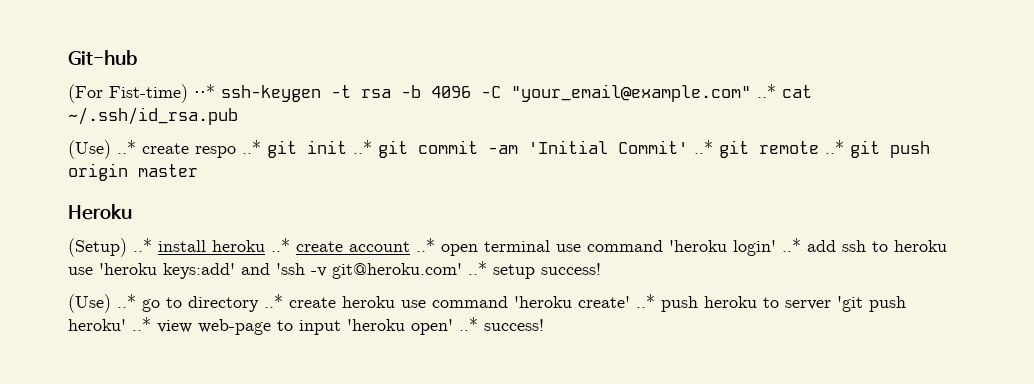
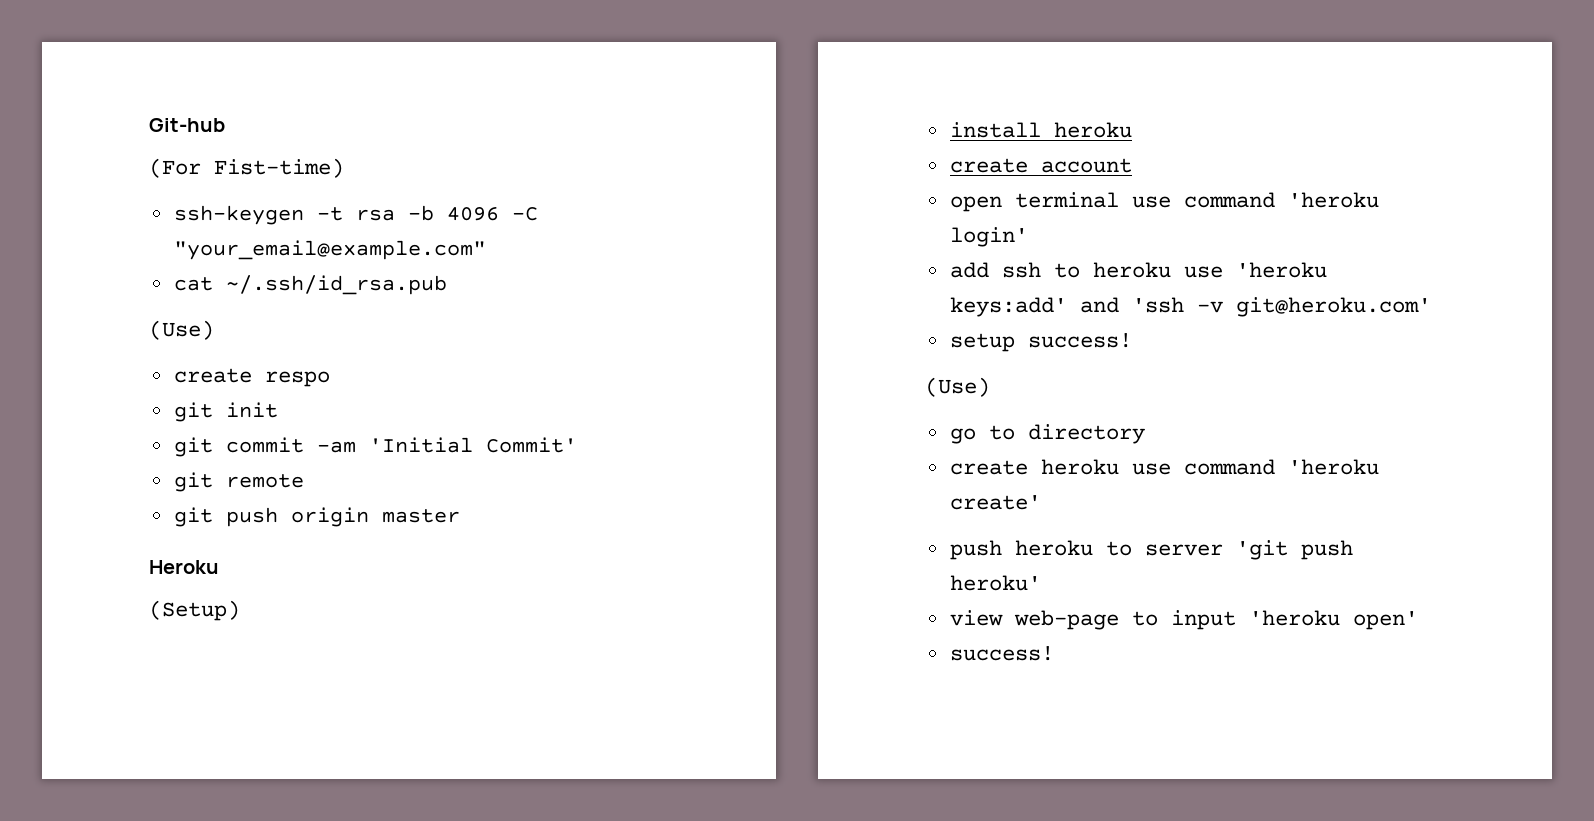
- (For Fist-time) ⋅⋅* ssh-keygen -t rsa -b 4096 -C "your_email@example.com" ..* cat ~/.ssh/id_rsa.pub
- (Use) ..* create respo ..* git init ..* git commit -am 'Initial Commit' ..* git remote ..* git push origin master
+ (For Fist-time)
+ ssh-keygen -t rsa -b 4096 -C "your_email@example.com"
+ cat ~/.ssh/id_rsa.pub
+ (Use)
+ create respo
+ git init
+ git commit -am 'Initial Commit'
+ git remote
+ git push origin master
- (Setup) ..* install heroku ..* create account ..* open terminal use command 'heroku login' ..* add ssh to heroku use 'heroku keys:add' and 'ssh -v git@heroku.com' ..* setup success!
- (Use) ..* go to directory ..* create heroku use command 'heroku create' ..* push heroku to server 'git push heroku' ..* view web-page to input 'heroku open' ..* success!
+ (Setup)
+ install heroku
+ create account
+ open terminal use command 'heroku login'
+ add ssh to heroku use 'heroku keys:add' and 'ssh -v git@heroku.com'
+ setup success!
+ (Use)
+ go to directory
+ create heroku use command 'heroku create'
+ push heroku to server 'git push heroku'
+ view web-page to input 'heroku open'
+ success!

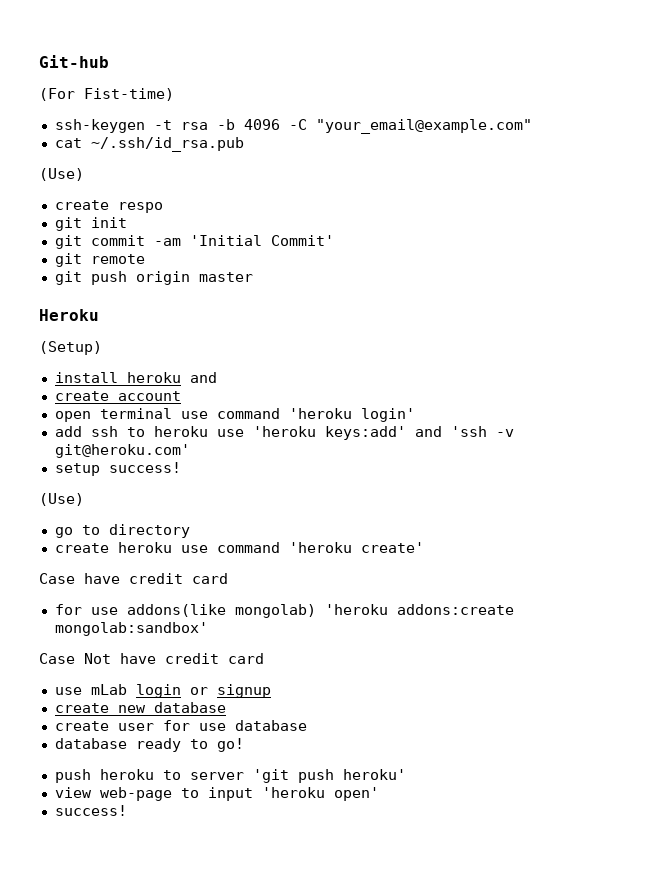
- install heroku
+ install heroku and
+ Case have credit card
+ for use addons(like mongolab) 'heroku addons:create mongolab:sandbox'
+ Case Not have credit card
+ use mLab login or signup
+ create new database
+ create user for use database
+ database ready to go!

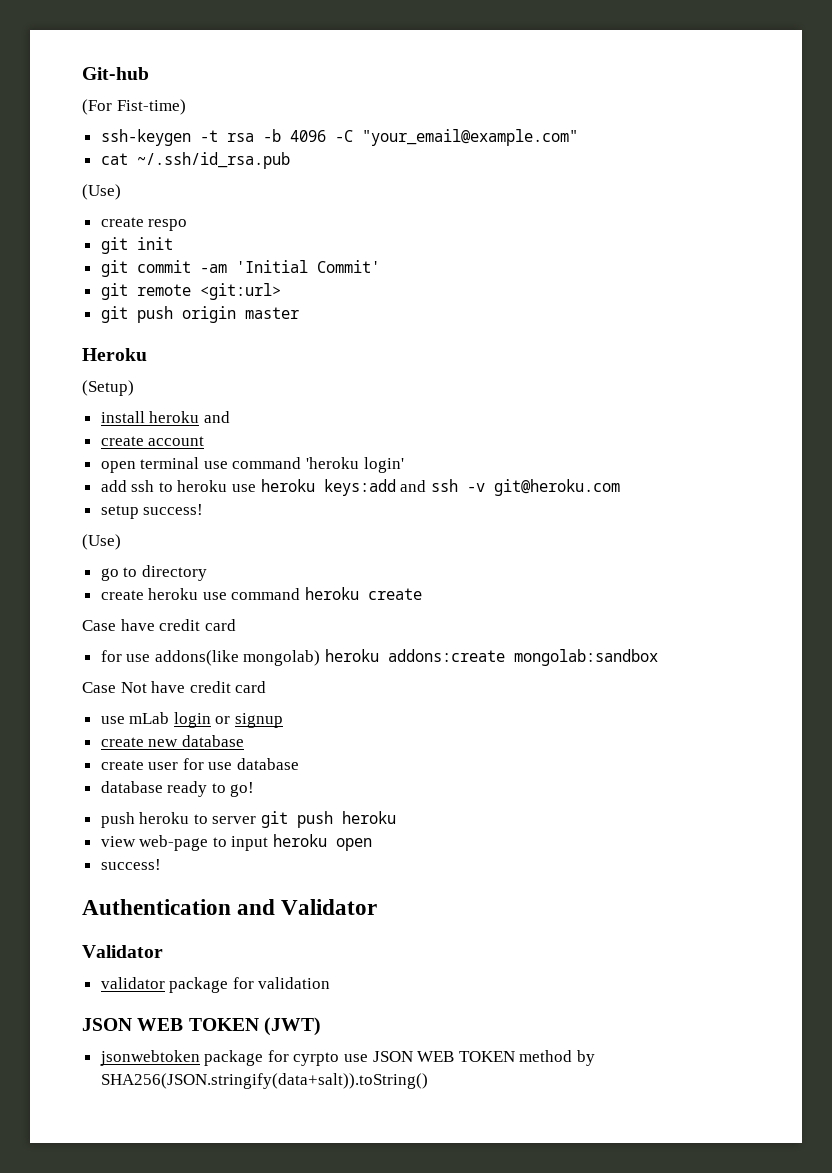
- git remote
+ git remote <git:url>
- add ssh to heroku use 'heroku keys:add' and 'ssh -v git@heroku.com'
+ add ssh to heroku use heroku keys:add and ssh -v git@heroku.com
- create heroku use command 'heroku create'
+ create heroku use command heroku create
- for use addons(like mongolab) 'heroku addons:create mongolab:sandbox'
+ for use addons(like mongolab) heroku addons:create mongolab:sandbox
- push heroku to server 'git push heroku'
+ push heroku to server git push heroku
- view web-page to input 'heroku open'
+ view web-page to input heroku open
  success!
+ Authentication and Validator
+ Validator
+ validator package for validation
+ JSON WEB TOKEN (JWT)
+ jsonwebtoken package for cyrpto use JSON WEB TOKEN method by SHA256(JSON.stringify(data+salt)).toString()

